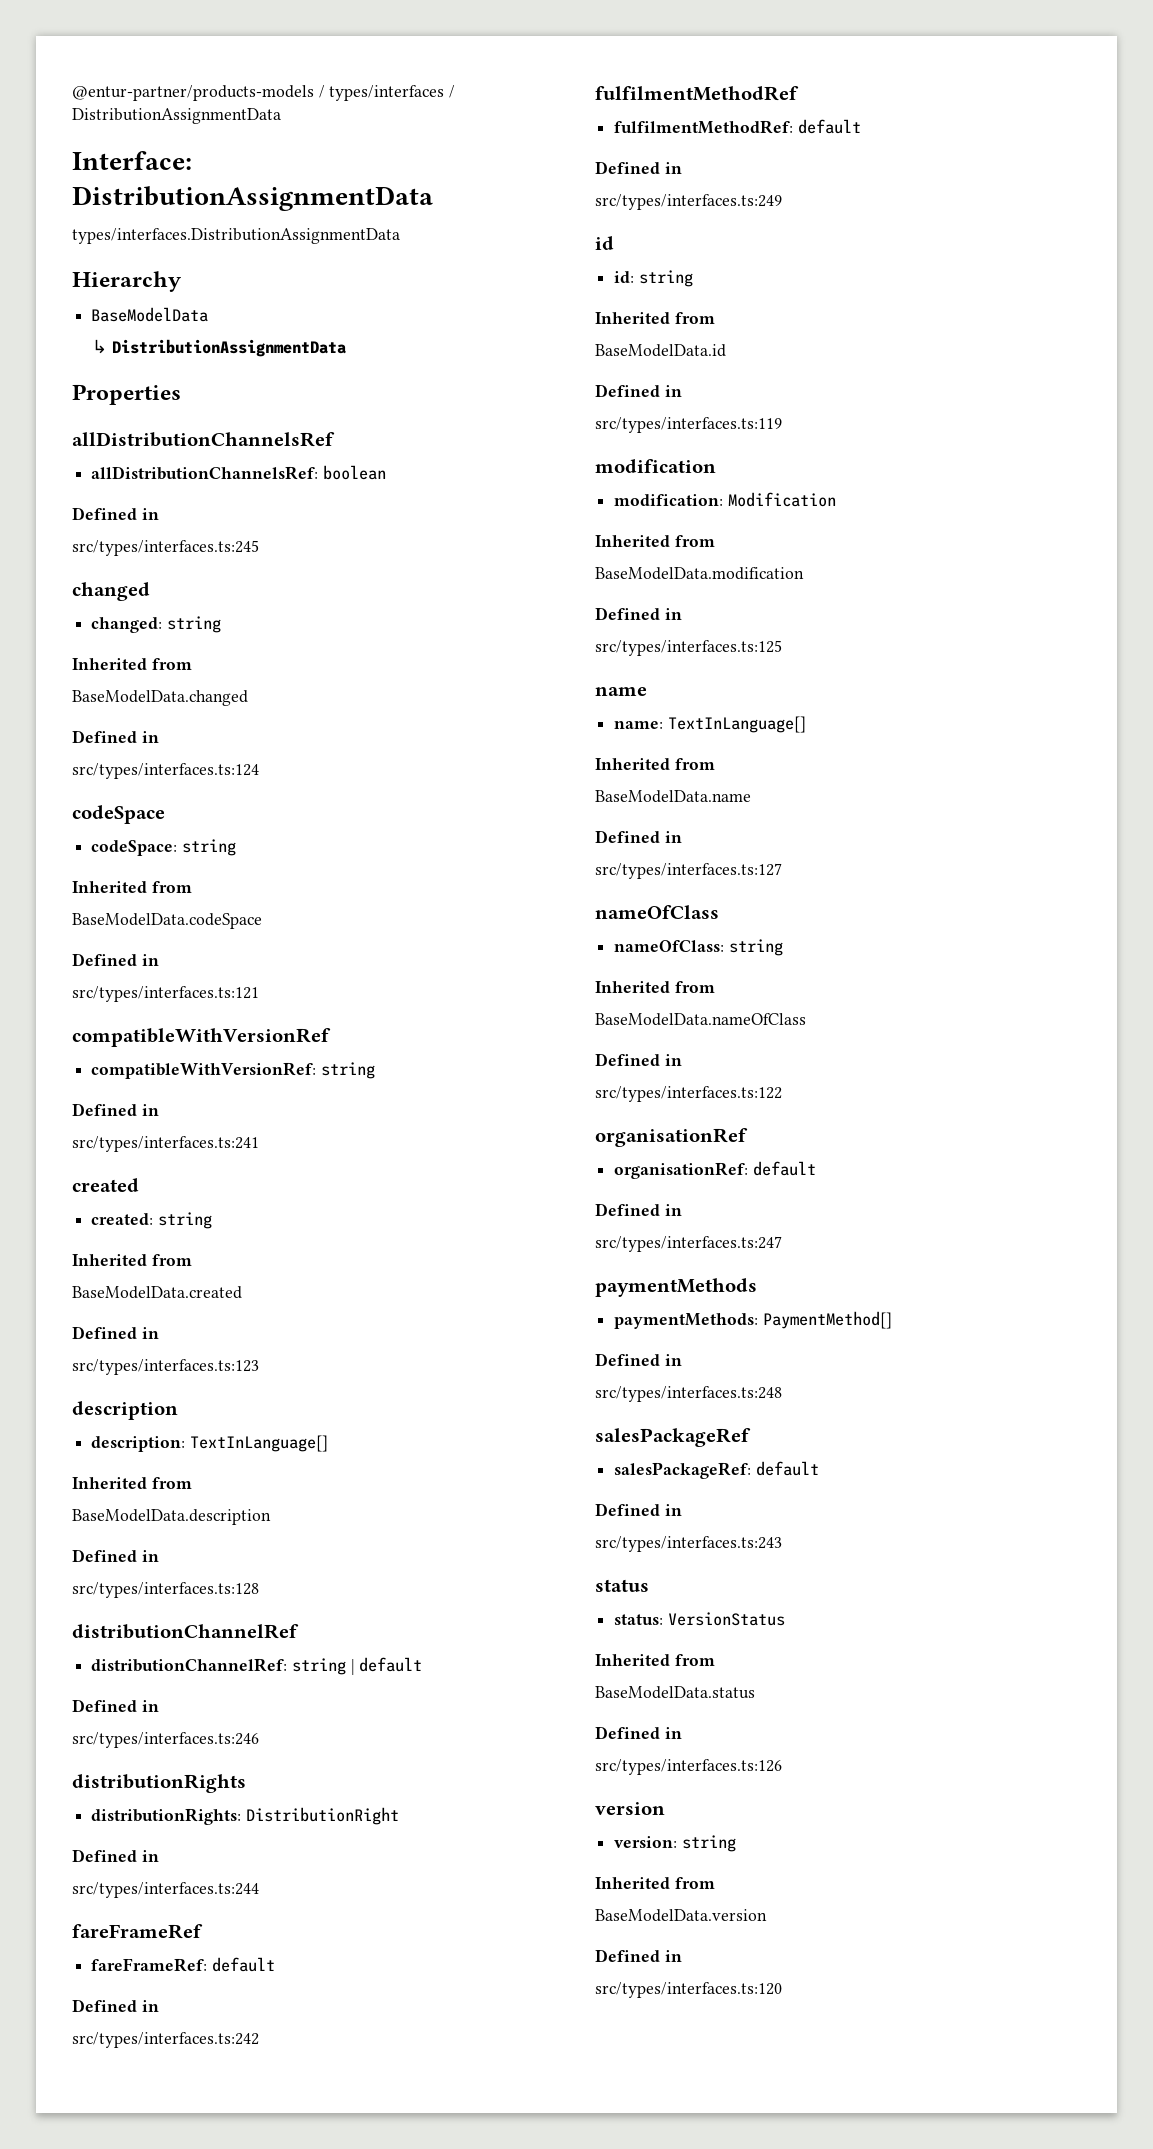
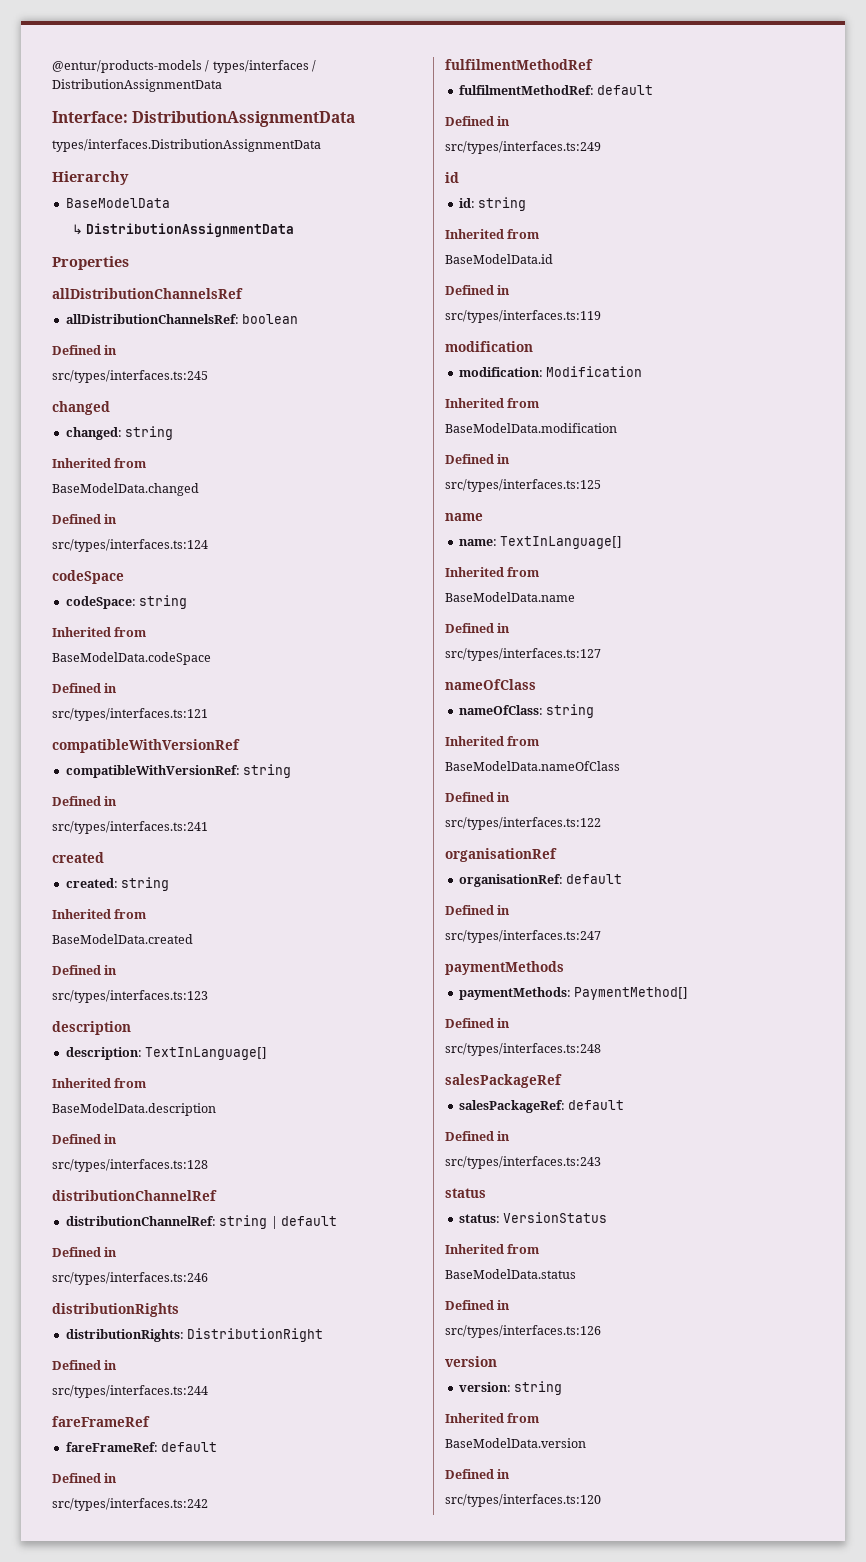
- @entur-partner/products-models / types/interfaces / DistributionAssignmentData
+ @entur/products-models / types/interfaces / DistributionAssignmentData

